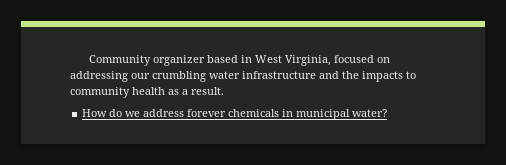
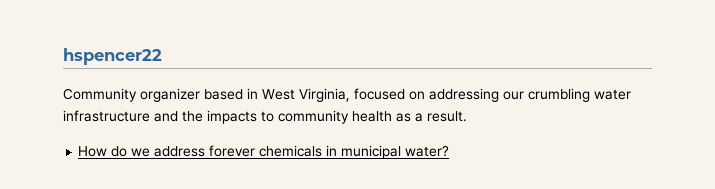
+ hspencer22

